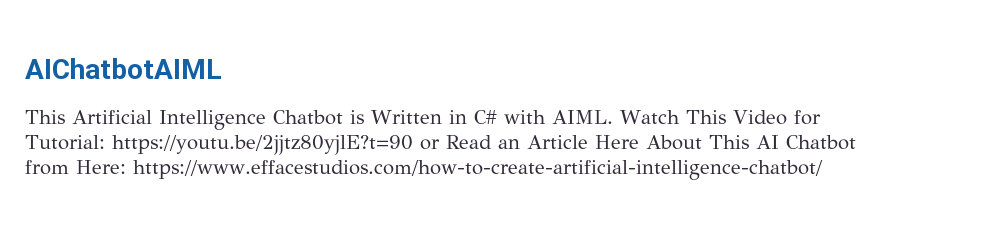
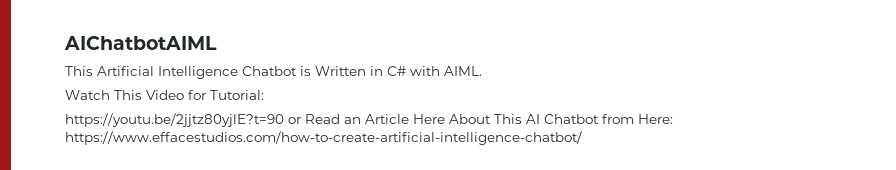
- This Artificial Intelligence Chatbot is Written in C# with AIML. Watch This Video for Tutorial: https://youtu.be/2jjtz80yjlE?t=90 or Read an Article Here About This AI Chatbot from Here: https://www.effacestudios.com/how-to-create-artificial-intelligence-chatbot/
+ This Artificial Intelligence Chatbot is Written in C# with AIML.
+ Watch This Video for Tutorial:
+ https://youtu.be/2jjtz80yjlE?t=90 or Read an Article Here About This AI Chatbot from Here: https://www.effacestudios.com/how-to-create-artificial-intelligence-chatbot/

